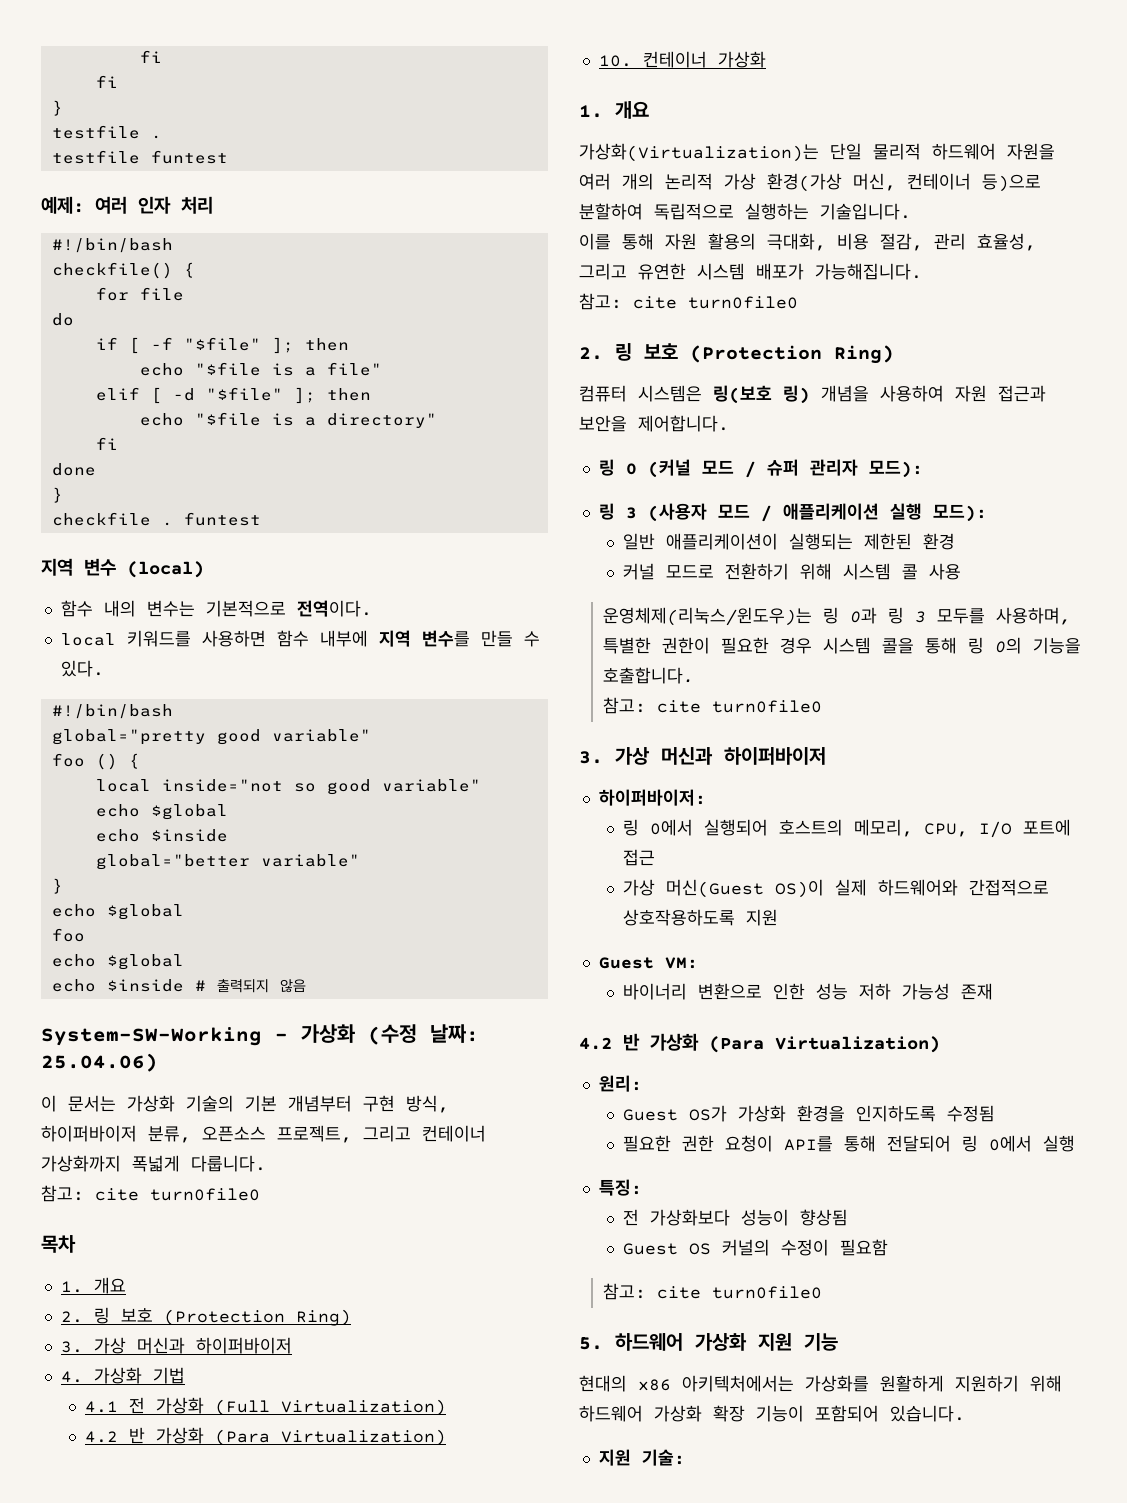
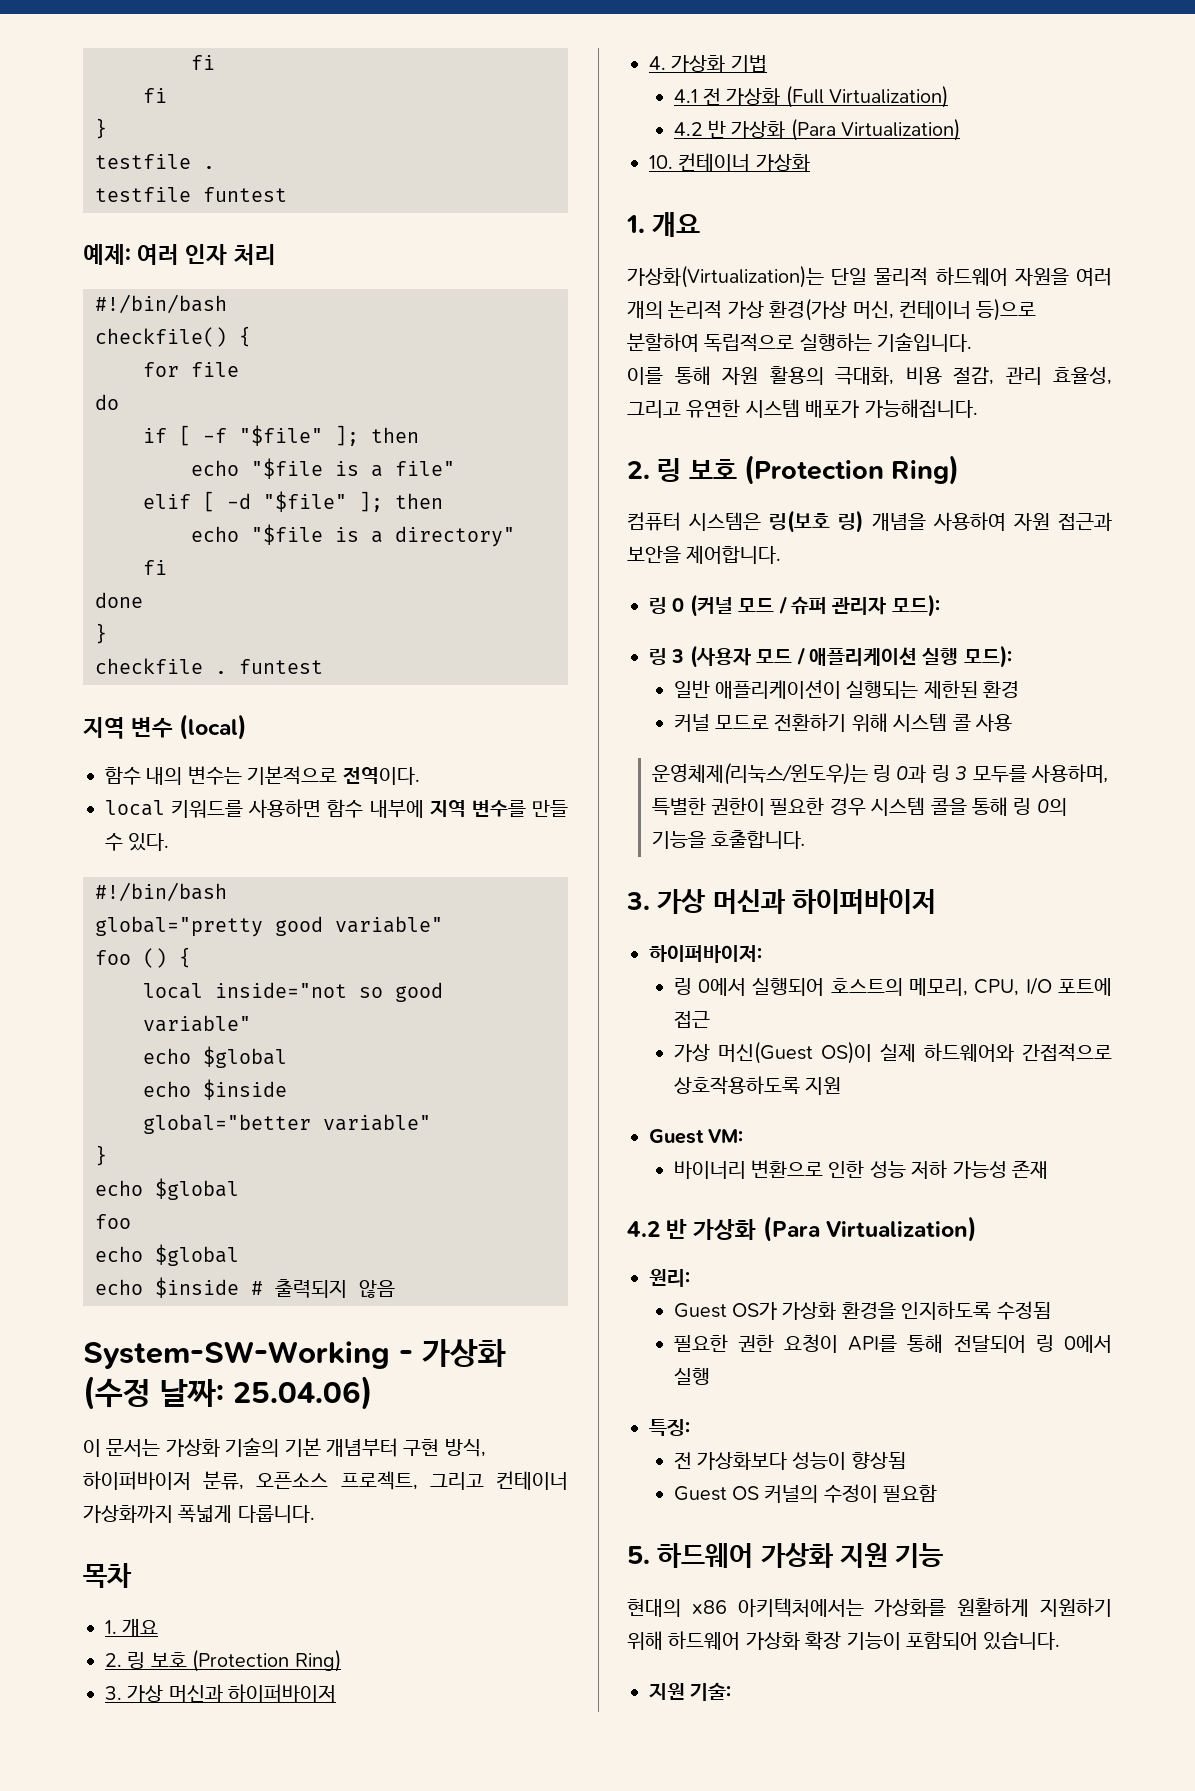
  이 문서는 가상화 기술의 기본 개념부터 구현 방식, 하이퍼바이저 분류, 오픈소스 프로젝트, 그리고 컨테이너 가상화까지 폭넓게 다룹니다.
- 참고: cite turn0file0
  이를 통해 자원 활용의 극대화, 비용 절감, 관리 효율성, 그리고 유연한 시스템 배포가 가능해집니다.
- 참고: cite turn0file0
  운영체제(리눅스/윈도우)는 링 0과 링 3 모두를 사용하며, 특별한 권한이 필요한 경우 시스템 콜을 통해 링 0의 기능을 호출합니다.
- 참고: cite turn0file0
  Guest OS 커널의 수정이 필요함
- 참고: cite turn0file0

